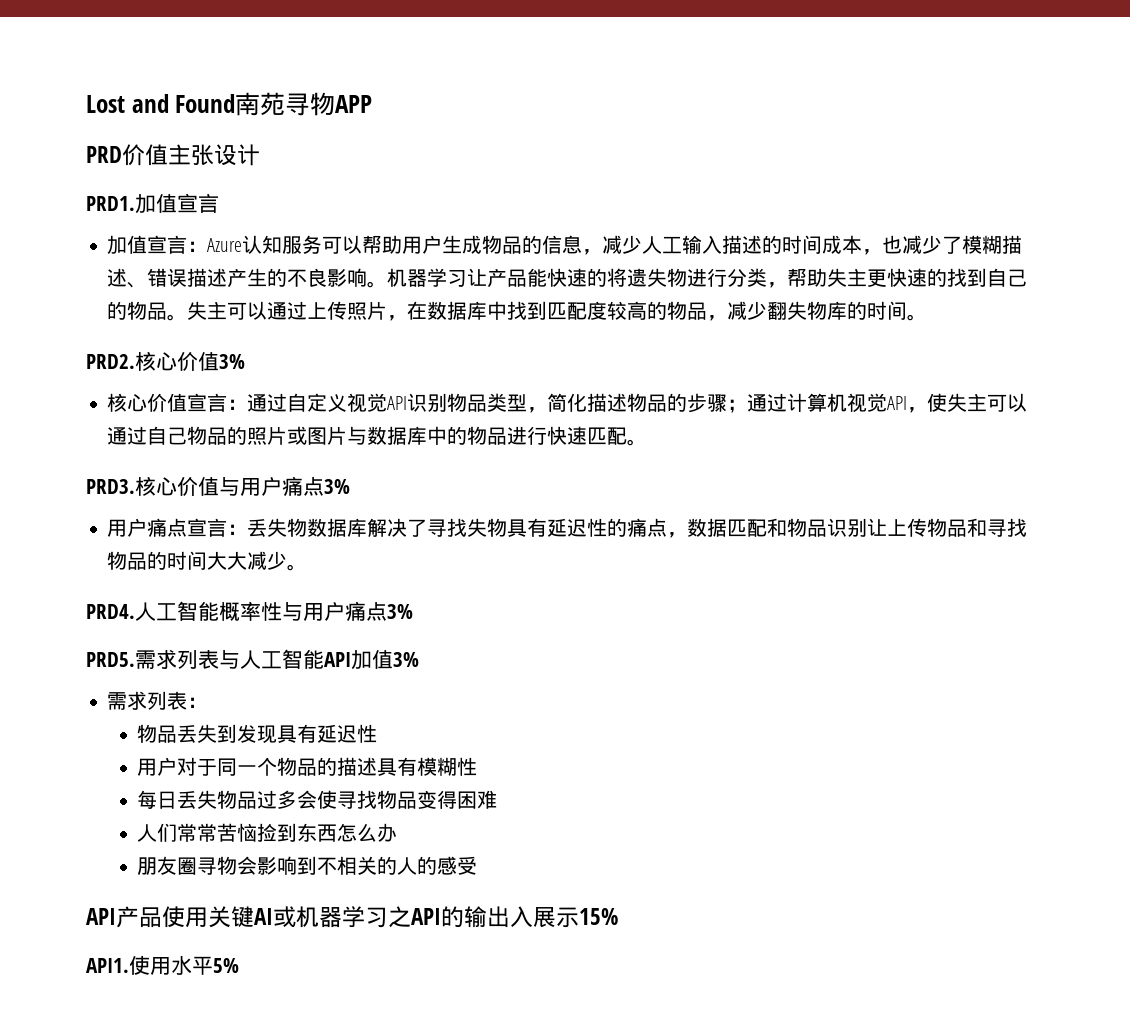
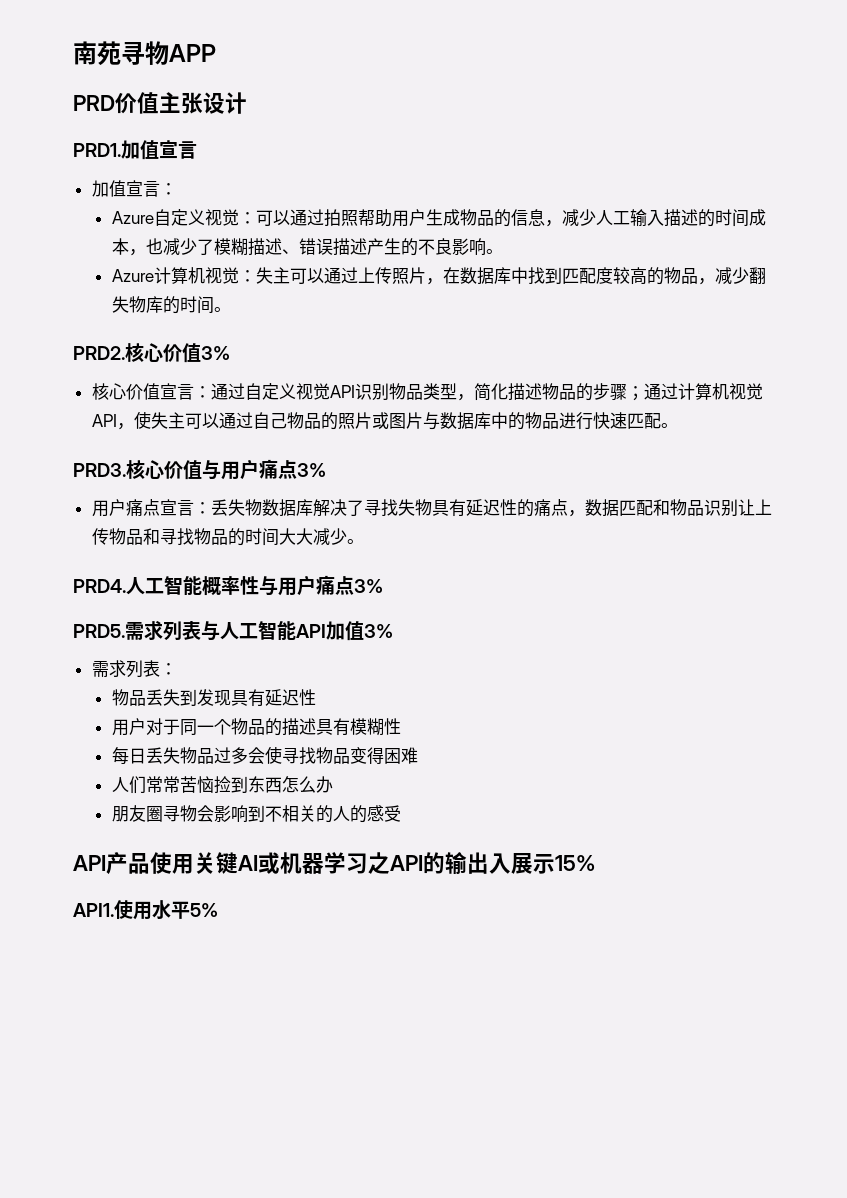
- Lost and Found南苑寻物APP
+ 南苑寻物APP
- 加值宣言：Azure认知服务可以帮助用户生成物品的信息，减少人工输入描述的时间成本，也减少了模糊描述、错误描述产生的不良影响。机器学习让产品能快速的将遗失物进行分类，帮助失主更快速的找到自己的物品。失主可以通过上传照片，在数据库中找到匹配度较高的物品，减少翻失物库的时间。
+ 加值宣言：
+ Azure自定义视觉：可以通过拍照帮助用户生成物品的信息，减少人工输入描述的时间成本，也减少了模糊描述、错误描述产生的不良影响。
+ Azure计算机视觉：失主可以通过上传照片，在数据库中找到匹配度较高的物品，减少翻失物库的时间。

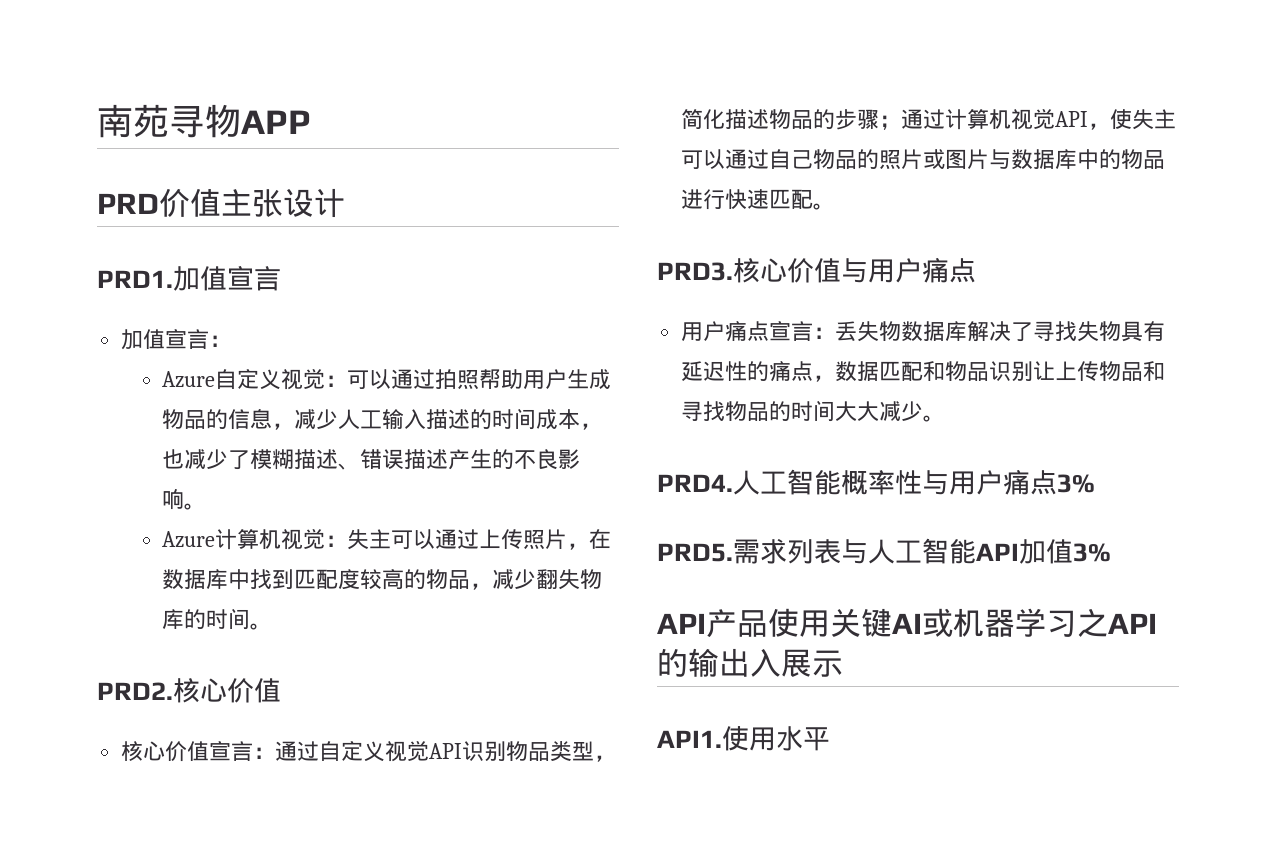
- PRD2.核心价值3%
+ PRD2.核心价值
- 核心价值与用户痛点3%
+ 核心价值与用户痛点
- 需求列表：
- 物品丢失到发现具有延迟性
- 用户对于同一个物品的描述具有模糊性
- 每日丢失物品过多会使寻找物品变得困难
- 人们常常苦恼捡到东西怎么办
- 朋友圈寻物会影响到不相关的人的感受
- API产品使用关键AI或机器学习之API的输出入展示15%
+ API产品使用关键AI或机器学习之API的输出入展示
- 使用水平5%
+ 使用水平

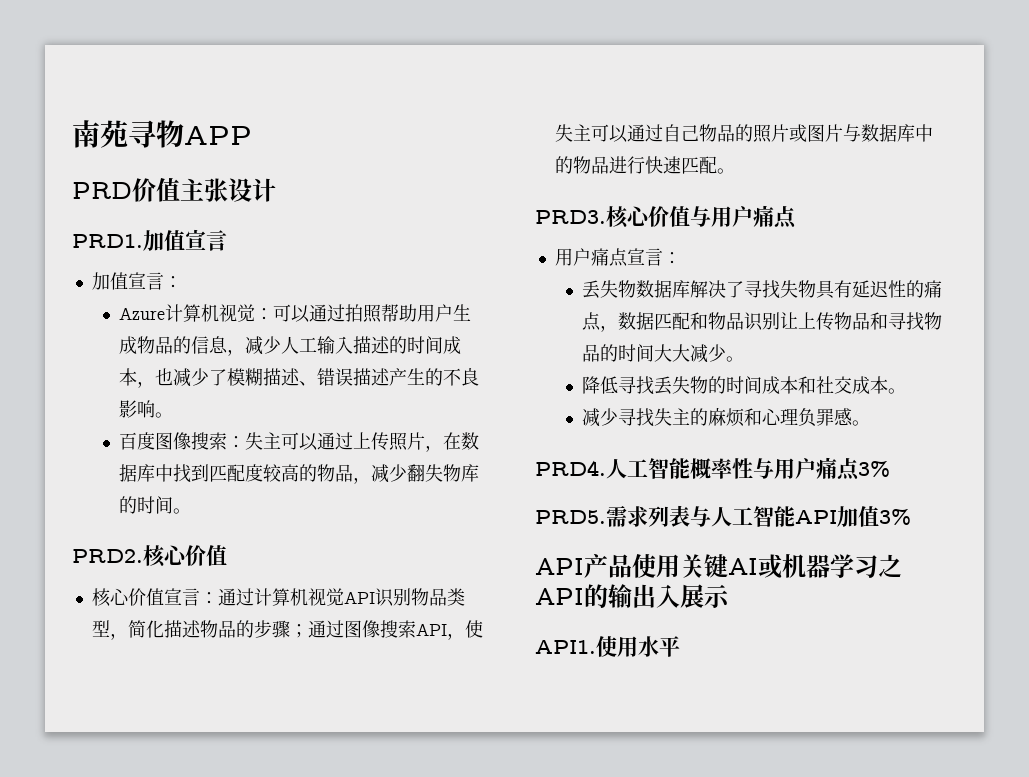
- Azure自定义视觉：可以通过拍照帮助用户生成物品的信息，减少人工输入描述的时间成本，也减少了模糊描述、错误描述产生的不良影响。
+ Azure计算机视觉：可以通过拍照帮助用户生成物品的信息，减少人工输入描述的时间成本，也减少了模糊描述、错误描述产生的不良影响。
- Azure计算机视觉：失主可以通过上传照片，在数据库中找到匹配度较高的物品，减少翻失物库的时间。
+ 百度图像搜索：失主可以通过上传照片，在数据库中找到匹配度较高的物品，减少翻失物库的时间。
- 核心价值宣言：通过自定义视觉API识别物品类型，简化描述物品的步骤；通过计算机视觉API，使失主可以通过自己物品的照片或图片与数据库中的物品进行快速匹配。
+ 核心价值宣言：通过计算机视觉API识别物品类型，简化描述物品的步骤；通过图像搜索API，使失主可以通过自己物品的照片或图片与数据库中的物品进行快速匹配。
- 用户痛点宣言：丢失物数据库解决了寻找失物具有延迟性的痛点，数据匹配和物品识别让上传物品和寻找物品的时间大大减少。
+ 用户痛点宣言：
+ 丢失物数据库解决了寻找失物具有延迟性的痛点，数据匹配和物品识别让上传物品和寻找物品的时间大大减少。
+ 降低寻找丢失物的时间成本和社交成本。
+ 减少寻找失主的麻烦和心理负罪感。

